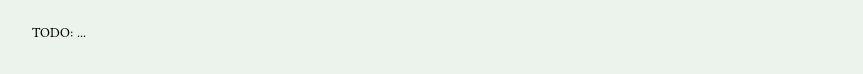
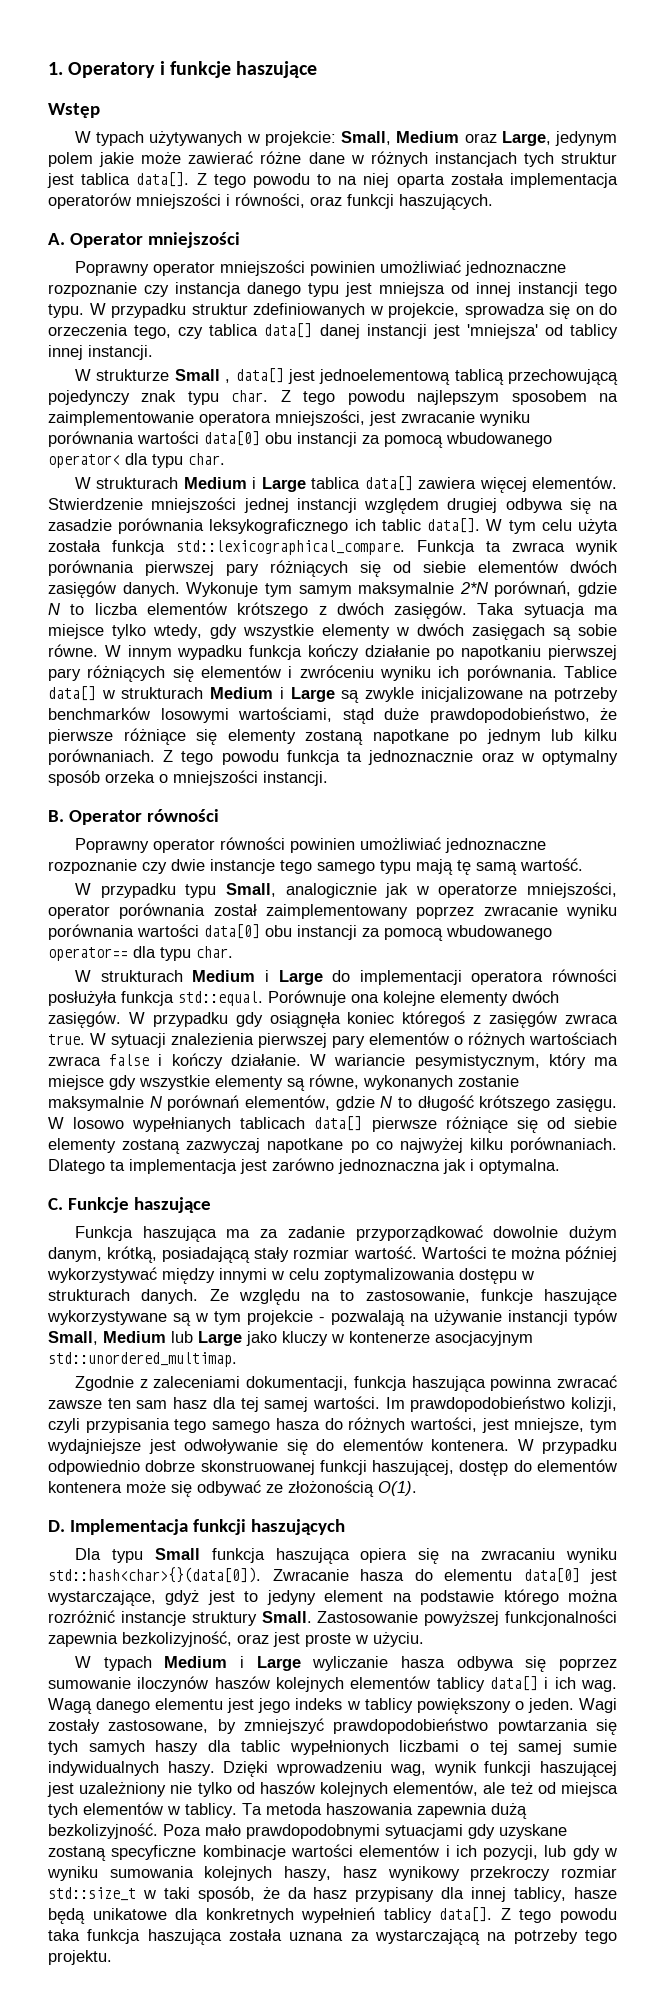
- TODO: ...
+ 1. Operatory i funkcje haszujące
+ Wstęp
+ W typach użytywanych w projekcie: Small, Medium oraz Large, jedynym polem jakie może zawierać różne dane w różnych instancjach tych struktur jest tablica data[]. Z tego powodu to na niej oparta została implementacja operatorów mniejszości i równości, oraz funkcji haszujących.
+ A. Operator mniejszości
+ Poprawny operator mniejszości powinien umożliwiać jednoznaczne rozpoznanie czy instancja danego typu jest mniejsza od innej instancji tego typu. W przypadku struktur zdefiniowanych w projekcie, sprowadza się on do orzeczenia tego, czy tablica data[] danej instancji jest 'mniejsza' od tablicy innej instancji.
+ W strukturze Small , data[] jest jednoelementową tablicą przechowującą pojedynczy znak typu char. Z tego powodu najlepszym sposobem na zaimplementowanie operatora mniejszości, jest zwracanie wyniku porównania wartości data[0] obu instancji za pomocą wbudowanego operator< dla typu char.
+ W strukturach Medium i Large tablica data[] zawiera więcej elementów. Stwierdzenie mniejszości jednej instancji względem drugiej odbywa się na zasadzie porównania leksykograficznego ich tablic data[]. W tym celu użyta została funkcja std::lexicographical_compare. Funkcja ta zwraca wynik porównania pierwszej pary różniących się od siebie elementów dwóch zasięgów danych. Wykonuje tym samym maksymalnie 2*N porównań, gdzie N to liczba elementów krótszego z dwóch zasięgów. Taka sytuacja ma miejsce tylko wtedy, gdy wszystkie elementy w dwóch zasięgach są sobie równe. W innym wypadku funkcja kończy działanie po napotkaniu pierwszej pary różniących się elementów i zwróceniu wyniku ich porównania. Tablice data[] w strukturach Medium i Large są zwykle inicjalizowane na potrzeby benchmarków losowymi wartościami, stąd duże prawdopodobieństwo, że pierwsze różniące się elementy zostaną napotkane po jednym lub kilku porównaniach. Z tego powodu funkcja ta jednoznacznie oraz w optymalny sposób orzeka o mniejszości instancji.
+ B. Operator równości
+ Poprawny operator równości powinien umożliwiać jednoznaczne rozpoznanie czy dwie instancje tego samego typu mają tę samą wartość.
+ W przypadku typu Small, analogicznie jak w operatorze mniejszości, operator porównania został zaimplementowany poprzez zwracanie wyniku porównania wartości data[0] obu instancji za pomocą wbudowanego operator== dla typu char.
+ W strukturach Medium i Large do implementacji operatora równości posłużyła funkcja std::equal. Porównuje ona kolejne elementy dwóch zasięgów. W przypadku gdy osiągnęła koniec któregoś z zasięgów zwraca true. W sytuacji znalezienia pierwszej pary elementów o różnych wartościach zwraca false i kończy działanie. W wariancie pesymistycznym, który ma miejsce gdy wszystkie elementy są równe, wykonanych zostanie maksymalnie N porównań elementów, gdzie N to długość krótszego zasięgu. W losowo wypełnianych tablicach data[] pierwsze różniące się od siebie elementy zostaną zazwyczaj napotkane po co najwyżej kilku porównaniach. Dlatego ta implementacja jest zarówno jednoznaczna jak i optymalna.
+ C. Funkcje haszujące
+ Funkcja haszująca ma za zadanie przyporządkować dowolnie dużym danym, krótką, posiadającą stały rozmiar wartość. Wartości te można później wykorzystywać między innymi w celu zoptymalizowania dostępu w strukturach danych. Ze względu na to zastosowanie, funkcje haszujące wykorzystywane są w tym projekcie - pozwalają na używanie instancji typów Small, Medium lub Large jako kluczy w kontenerze asocjacyjnym std::unordered_multimap.
+ Zgodnie z zaleceniami dokumentacji, funkcja haszująca powinna zwracać zawsze ten sam hasz dla tej samej wartości. Im prawdopodobieństwo kolizji, czyli przypisania tego samego hasza do różnych wartości, jest mniejsze, tym wydajniejsze jest odwoływanie się do elementów kontenera. W przypadku odpowiednio dobrze skonstruowanej funkcji haszującej, dostęp do elementów kontenera może się odbywać ze złożonością O(1).
+ D. Implementacja funkcji haszujących
+ Dla typu Small funkcja haszująca opiera się na zwracaniu wyniku std::hash<char>{}(data[0]). Zwracanie hasza do elementu data[0] jest wystarczające, gdyż jest to jedyny element na podstawie którego można rozróżnić instancje struktury Small. Zastosowanie powyższej funkcjonalności zapewnia bezkolizyjność, oraz jest proste w użyciu.
+ W typach Medium i Large wyliczanie hasza odbywa się poprzez sumowanie iloczynów haszów kolejnych elementów tablicy data[] i ich wag. Wagą danego elementu jest jego indeks w tablicy powiększony o jeden. Wagi zostały zastosowane, by zmniejszyć prawdopodobieństwo powtarzania się tych samych haszy dla tablic wypełnionych liczbami o tej samej sumie indywidualnych haszy. Dzięki wprowadzeniu wag, wynik funkcji haszującej jest uzależniony nie tylko od haszów kolejnych elementów, ale też od miejsca tych elementów w tablicy. Ta metoda haszowania zapewnia dużą bezkolizyjność. Poza mało prawdopodobnymi sytuacjami gdy uzyskane zostaną specyficzne kombinacje wartości elementów i ich pozycji, lub gdy w wyniku sumowania kolejnych haszy, hasz wynikowy przekroczy rozmiar std::size_t w taki sposób, że da hasz przypisany dla innej tablicy, hasze będą unikatowe dla konkretnych wypełnień tablicy data[]. Z tego powodu taka funkcja haszująca została uznana za wystarczającą na potrzeby tego projektu.

